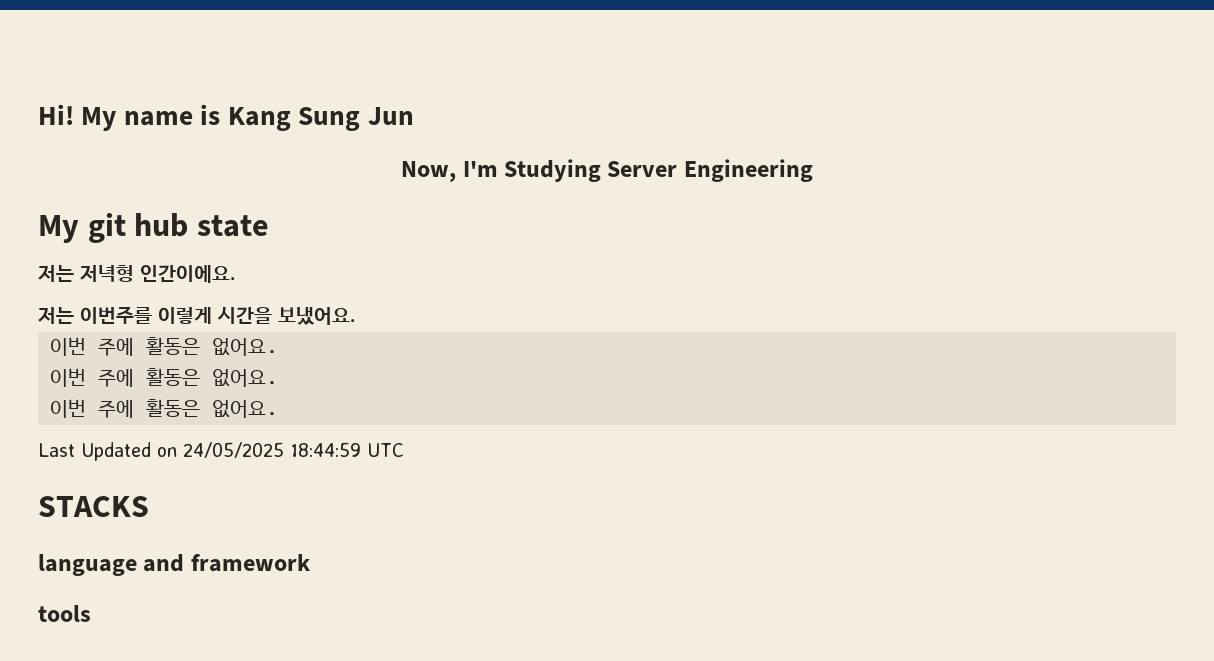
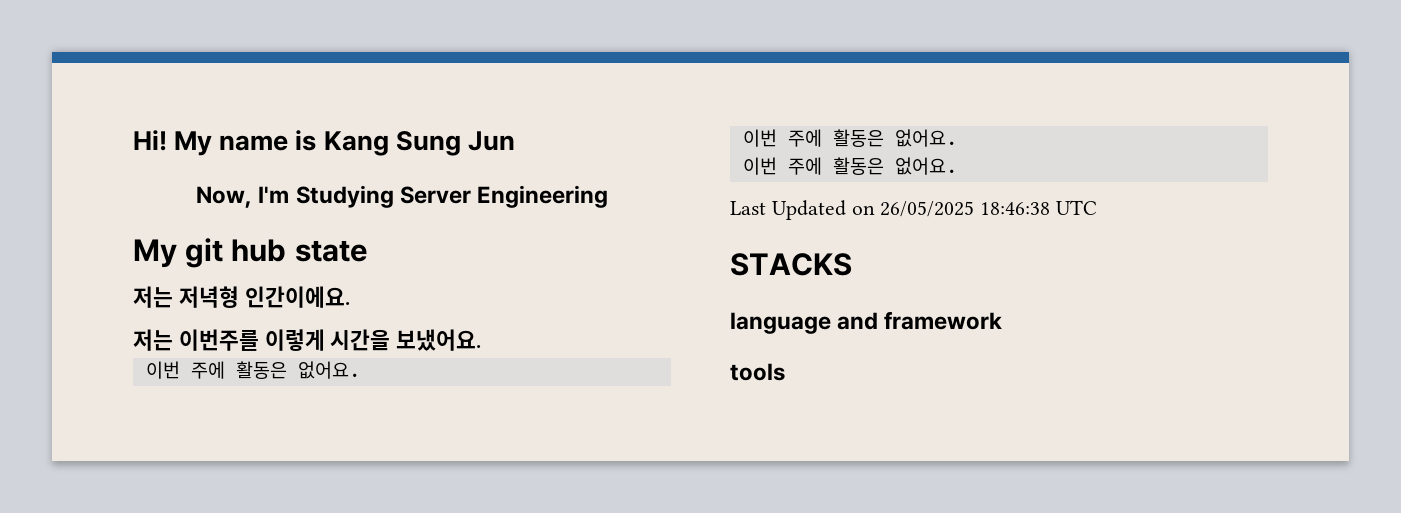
- Last Updated on 24/05/2025 18:44:59 UTC
+ Last Updated on 26/05/2025 18:46:38 UTC

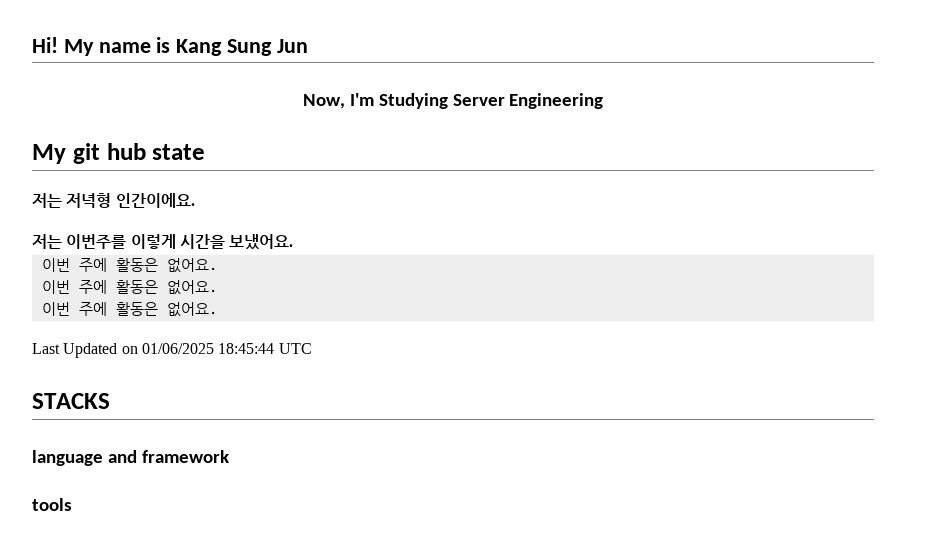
- Last Updated on 26/05/2025 18:46:38 UTC
+ Last Updated on 01/06/2025 18:45:44 UTC

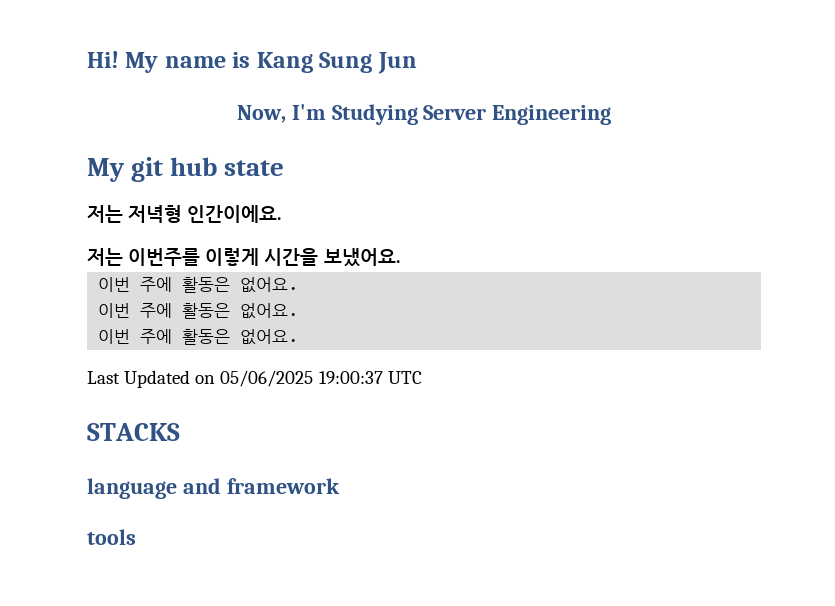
- Last Updated on 01/06/2025 18:45:44 UTC
+ Last Updated on 05/06/2025 19:00:37 UTC

